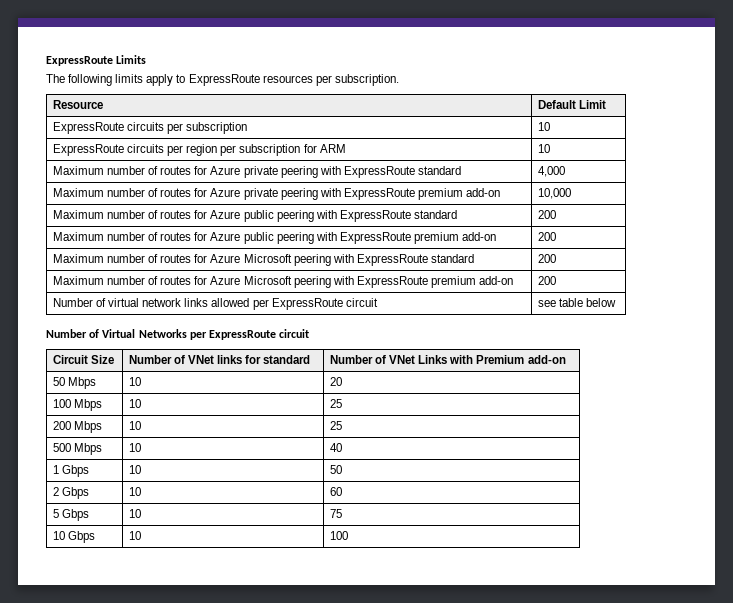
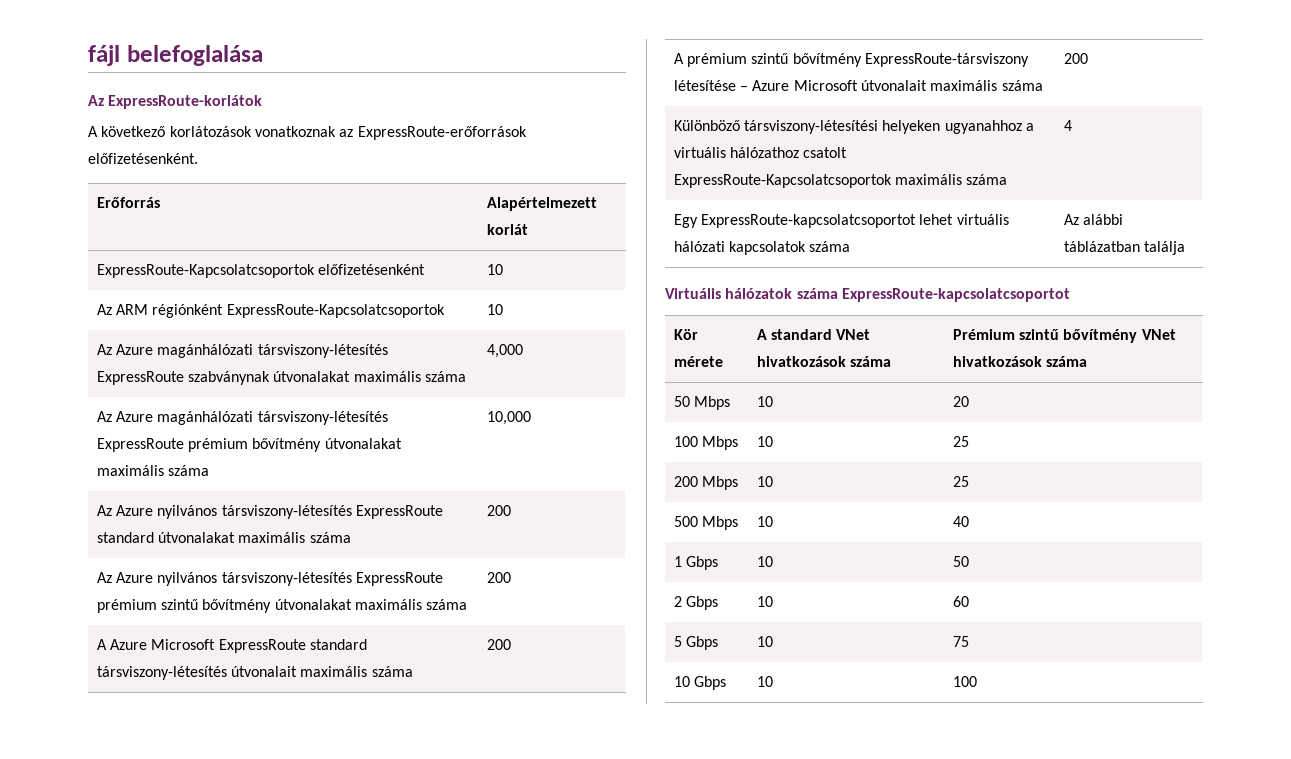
- ExpressRoute Limits
- The following limits apply to ExpressRoute resources per subscription.
- Resource | Default Limit
- ExpressRoute circuits per subscription | 10
- ExpressRoute circuits per region per subscription for ARM | 10
- Maximum number of routes for Azure private peering with ExpressRoute standard | 4,000
- Maximum number of routes for Azure private peering with ExpressRoute premium add-on | 10,000
- Maximum number of routes for Azure public peering with ExpressRoute standard | 200
- Maximum number of routes for Azure public peering with ExpressRoute premium add-on | 200
- Maximum number of routes for Azure Microsoft peering with ExpressRoute standard | 200
- Maximum number of routes for Azure Microsoft peering with ExpressRoute premium add-on | 200
- Number of virtual network links allowed per ExpressRoute circuit | see table below
- Number of Virtual Networks per ExpressRoute circuit
- Circuit Size | Number of VNet links for standard | Number of VNet Links with Premium add-on
+ fájl belefoglalása
+ Az ExpressRoute-korlátok
+ A következő korlátozások vonatkoznak az ExpressRoute-erőforrások előfizetésenként.
+ Erőforrás | Alapértelmezett korlát
+ ExpressRoute-Kapcsolatcsoportok előfizetésenként | 10
+ Az ARM régiónként ExpressRoute-Kapcsolatcsoportok | 10
+ Az Azure magánhálózati társviszony-létesítés ExpressRoute szabványnak útvonalakat maximális száma | 4,000
+ Az Azure magánhálózati társviszony-létesítés ExpressRoute prémium bővítmény útvonalakat maximális száma | 10,000
+ Az Azure nyilvános társviszony-létesítés ExpressRoute standard útvonalakat maximális száma | 200
+ Az Azure nyilvános társviszony-létesítés ExpressRoute prémium szintű bővítmény útvonalakat maximális száma | 200
+ A Azure Microsoft ExpressRoute standard társviszony-létesítés útvonalait maximális száma | 200
+ A prémium szintű bővítmény ExpressRoute-társviszony létesítése – Azure Microsoft útvonalait maximális száma | 200
+ Különböző társviszony-létesítési helyeken ugyanahhoz a virtuális hálózathoz csatolt ExpressRoute-Kapcsolatcsoportok maximális száma | 4
+ Egy ExpressRoute-kapcsolatcsoportot lehet virtuális hálózati kapcsolatok száma | Az alábbi táblázatban találja
+ Virtuális hálózatok száma ExpressRoute-kapcsolatcsoportot
+ Kör mérete | A standard VNet hivatkozások száma | Prémium szintű bővítmény VNet hivatkozások száma

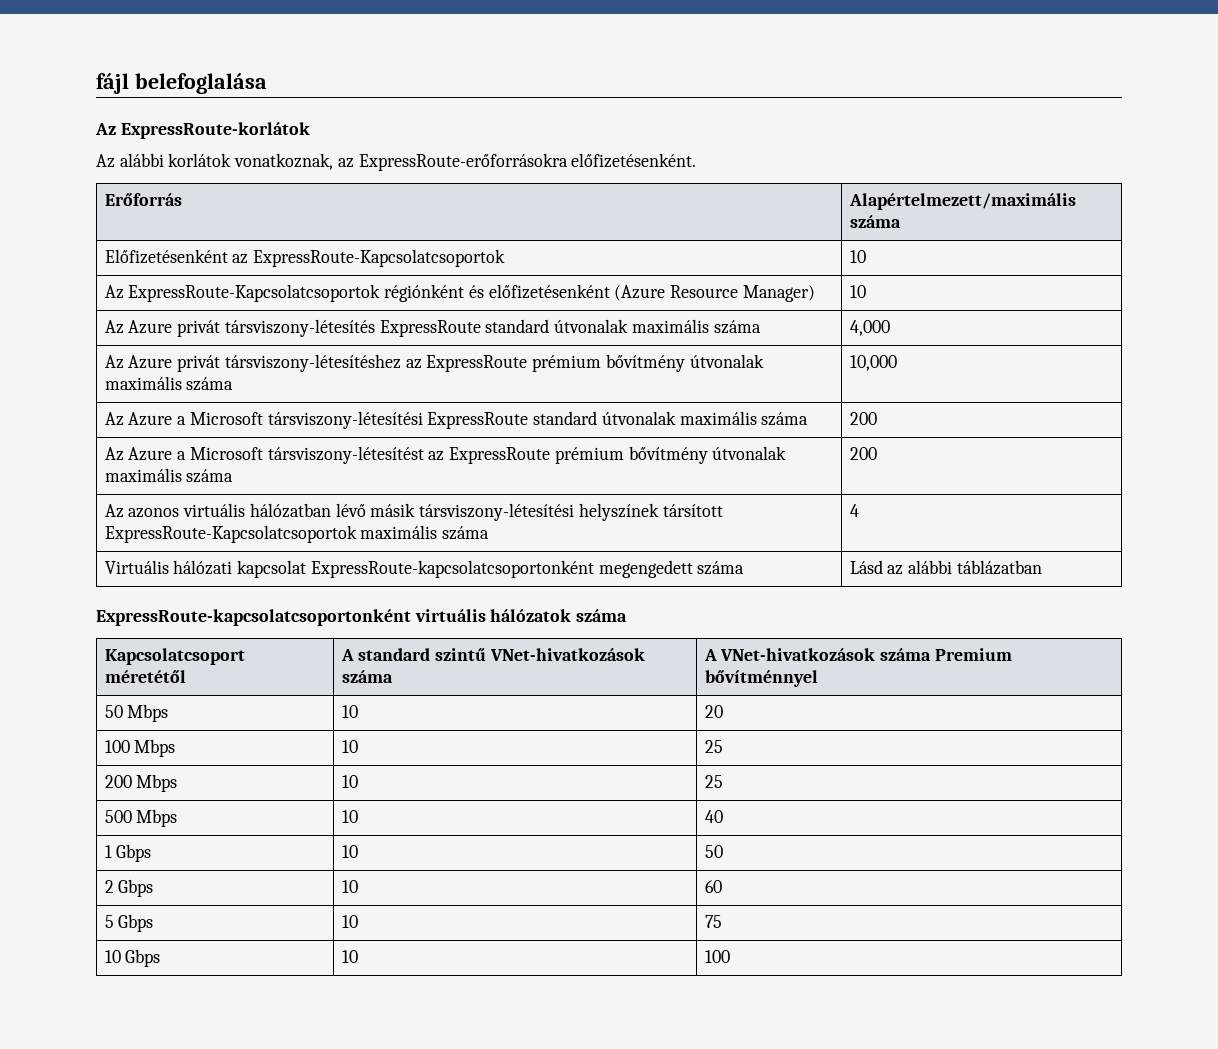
- A következő korlátozások vonatkoznak az ExpressRoute-erőforrások előfizetésenként.
- Erőforrás | Alapértelmezett korlát
- ExpressRoute-Kapcsolatcsoportok előfizetésenként | 10
- Az ARM régiónként ExpressRoute-Kapcsolatcsoportok | 10
+ Az alábbi korlátok vonatkoznak, az ExpressRoute-erőforrásokra előfizetésenként.
+ Erőforrás | Alapértelmezett/maximális száma
+ Előfizetésenként az ExpressRoute-Kapcsolatcsoportok | 10
+ Az ExpressRoute-Kapcsolatcsoportok régiónként és előfizetésenként (Azure Resource Manager) | 10
- Az Azure magánhálózati társviszony-létesítés ExpressRoute szabványnak útvonalakat maximális száma | 4,000
+ Az Azure privát társviszony-létesítés ExpressRoute standard útvonalak maximális száma | 4,000
- Az Azure magánhálózati társviszony-létesítés ExpressRoute prémium bővítmény útvonalakat maximális száma | 10,000
+ Az Azure privát társviszony-létesítéshez az ExpressRoute prémium bővítmény útvonalak maximális száma | 10,000
- Az Azure nyilvános társviszony-létesítés ExpressRoute standard útvonalakat maximális száma | 200
+ Az Azure a Microsoft társviszony-létesítési ExpressRoute standard útvonalak maximális száma | 200
- Az Azure nyilvános társviszony-létesítés ExpressRoute prémium szintű bővítmény útvonalakat maximális száma | 200
- A Azure Microsoft ExpressRoute standard társviszony-létesítés útvonalait maximális száma | 200
- A prémium szintű bővítmény ExpressRoute-társviszony létesítése – Azure Microsoft útvonalait maximális száma | 200
- Különböző társviszony-létesítési helyeken ugyanahhoz a virtuális hálózathoz csatolt ExpressRoute-Kapcsolatcsoportok maximális száma | 4
- Egy ExpressRoute-kapcsolatcsoportot lehet virtuális hálózati kapcsolatok száma | Az alábbi táblázatban találja
- Virtuális hálózatok száma ExpressRoute-kapcsolatcsoportot
- Kör mérete | A standard VNet hivatkozások száma | Prémium szintű bővítmény VNet hivatkozások száma
+ Az Azure a Microsoft társviszony-létesítést az ExpressRoute prémium bővítmény útvonalak maximális száma | 200
+ Az azonos virtuális hálózatban lévő másik társviszony-létesítési helyszínek társított ExpressRoute-Kapcsolatcsoportok maximális száma | 4
+ Virtuális hálózati kapcsolat ExpressRoute-kapcsolatcsoportonként megengedett száma | Lásd az alábbi táblázatban
+ ExpressRoute-kapcsolatcsoportonként virtuális hálózatok száma
+ Kapcsolatcsoport méretétől | A standard szintű VNet-hivatkozások száma | A VNet-hivatkozások száma Premium bővítménnyel

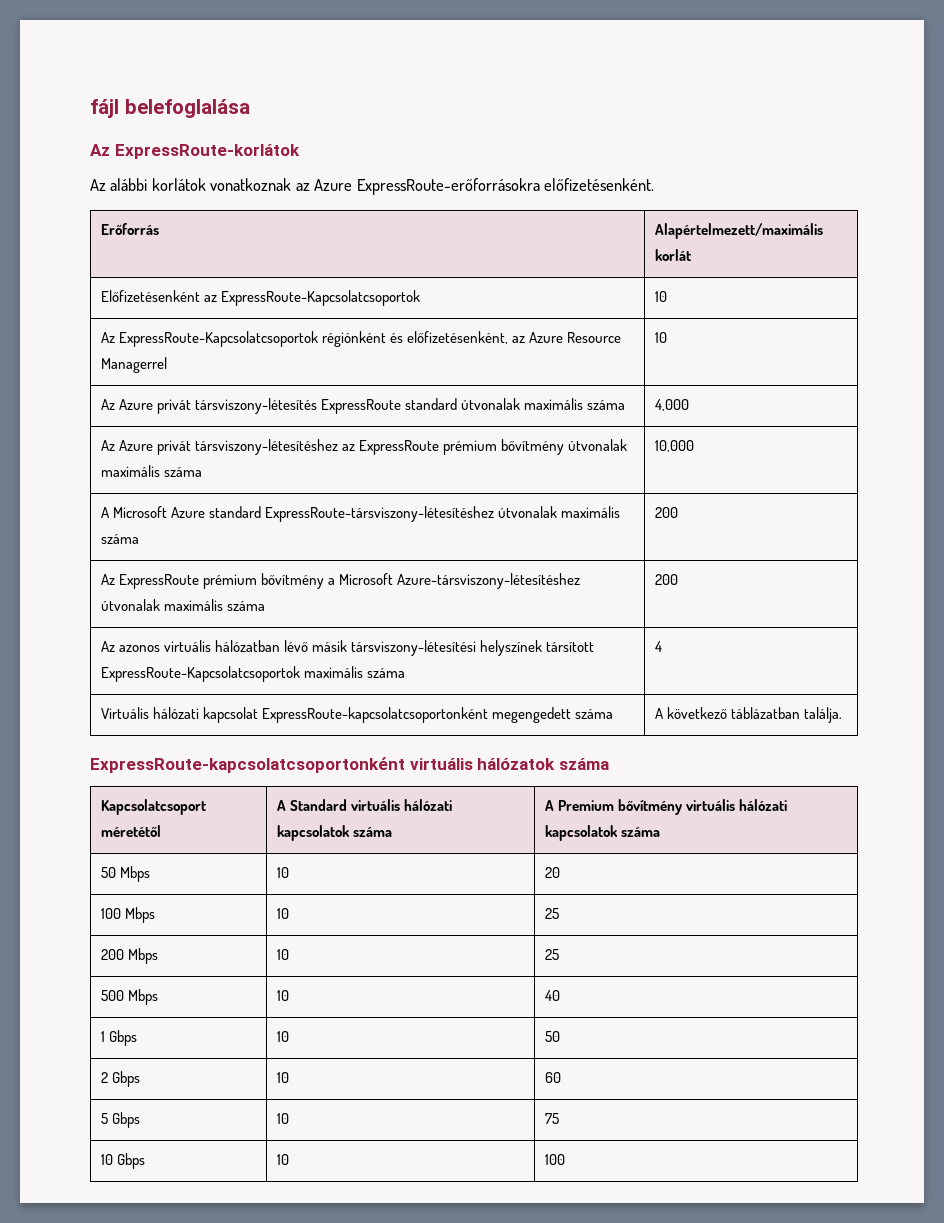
- Az alábbi korlátok vonatkoznak, az ExpressRoute-erőforrásokra előfizetésenként.
+ Az alábbi korlátok vonatkoznak az Azure ExpressRoute-erőforrásokra előfizetésenként.
- Erőforrás | Alapértelmezett/maximális száma
+ Erőforrás | Alapértelmezett/maximális korlát
- Az ExpressRoute-Kapcsolatcsoportok régiónként és előfizetésenként (Azure Resource Manager) | 10
+ Az ExpressRoute-Kapcsolatcsoportok régiónként és előfizetésenként, az Azure Resource Managerrel | 10
- Az Azure a Microsoft társviszony-létesítési ExpressRoute standard útvonalak maximális száma | 200
- Az Azure a Microsoft társviszony-létesítést az ExpressRoute prémium bővítmény útvonalak maximális száma | 200
+ A Microsoft Azure standard ExpressRoute-társviszony-létesítéshez útvonalak maximális száma | 200
+ Az ExpressRoute prémium bővítmény a Microsoft Azure-társviszony-létesítéshez útvonalak maximális száma | 200
- Virtuális hálózati kapcsolat ExpressRoute-kapcsolatcsoportonként megengedett száma | Lásd az alábbi táblázatban
+ Virtuális hálózati kapcsolat ExpressRoute-kapcsolatcsoportonként megengedett száma | A következő táblázatban találja.
- Kapcsolatcsoport méretétől | A standard szintű VNet-hivatkozások száma | A VNet-hivatkozások száma Premium bővítménnyel
+ Kapcsolatcsoport méretétől | A Standard virtuális hálózati kapcsolatok száma | A Premium bővítmény virtuális hálózati kapcsolatok száma

